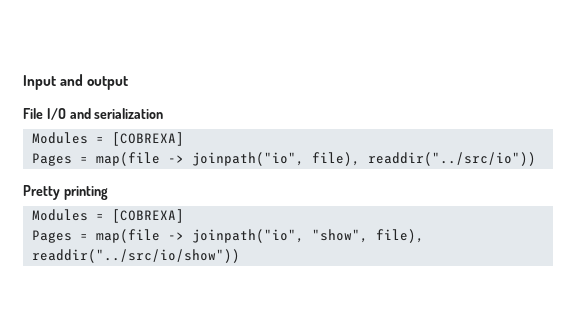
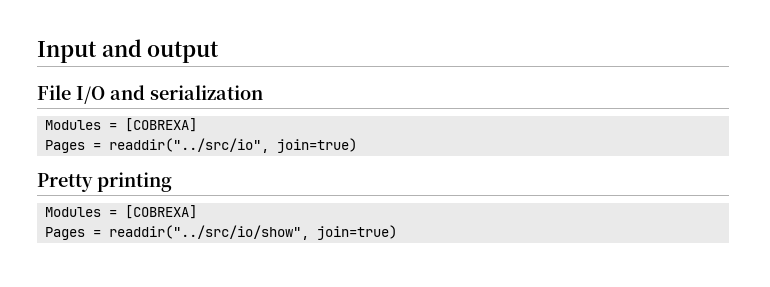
- Pages = map(file -> joinpath("io", file), readdir("../src/io"))
+ Pages = readdir("../src/io", join=true)
- Pages = map(file -> joinpath("io", "show", file), readdir("../src/io/show"))
+ Pages = readdir("../src/io/show", join=true)

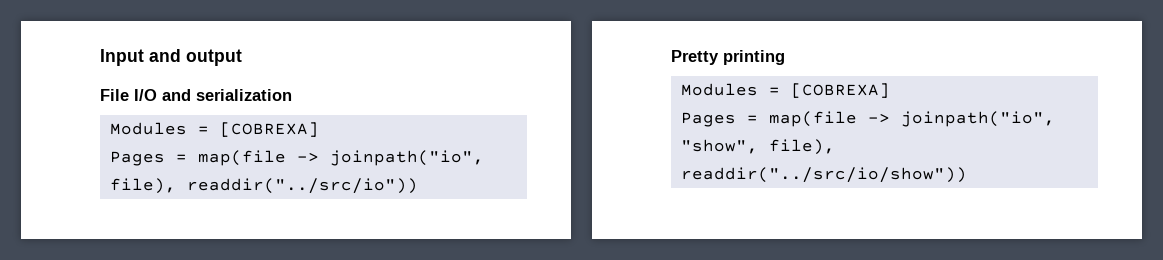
- Pages = readdir("../src/io", join=true)
+ Pages = map(file -> joinpath("io", file), readdir("../src/io"))
- Pages = readdir("../src/io/show", join=true)
+ Pages = map(file -> joinpath("io", "show", file), readdir("../src/io/show"))

